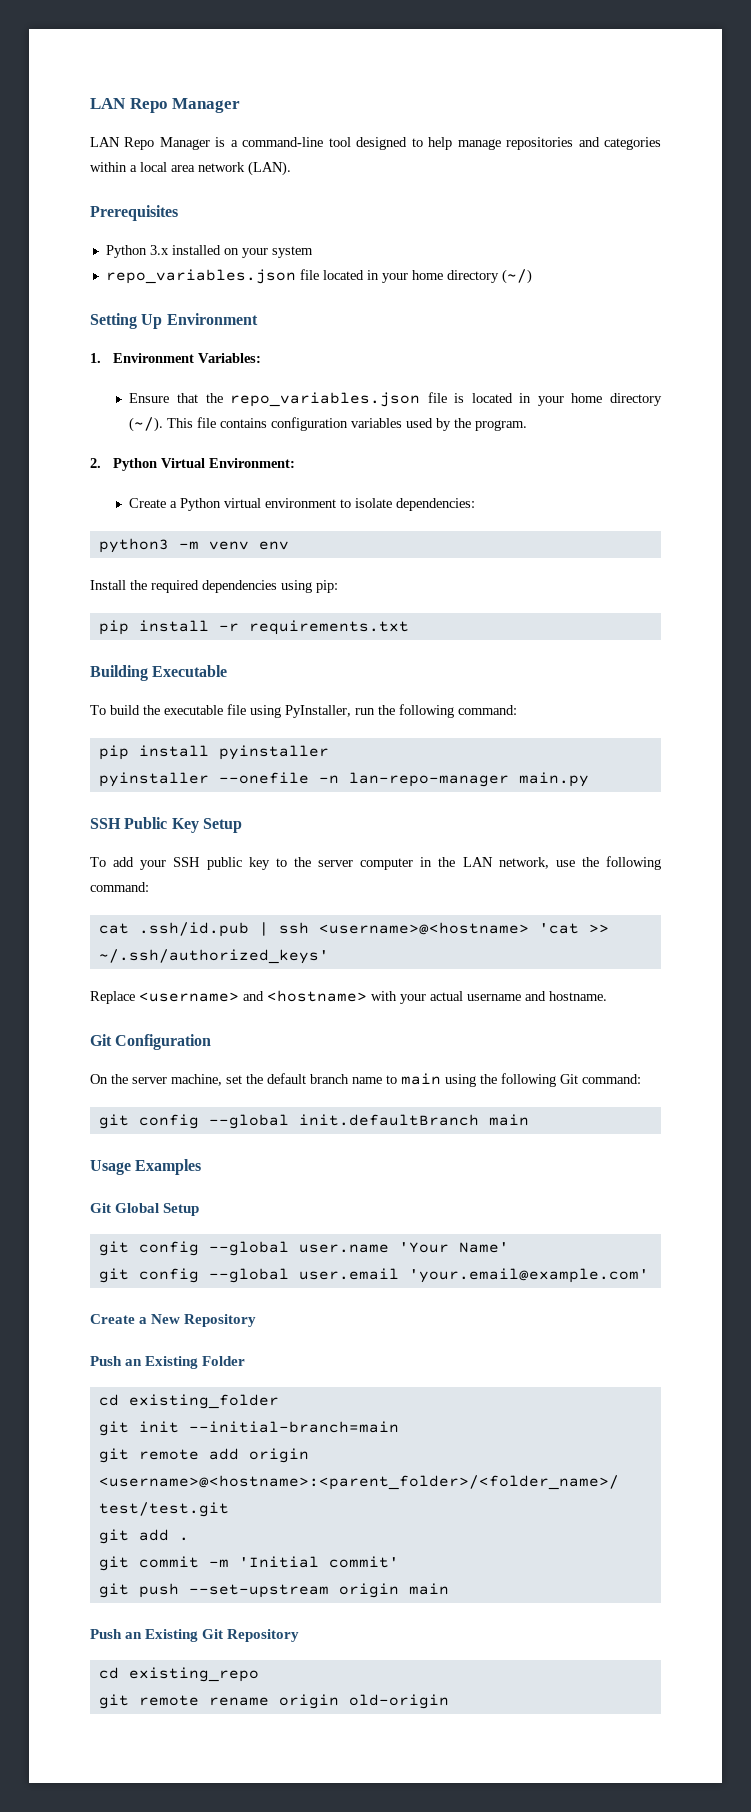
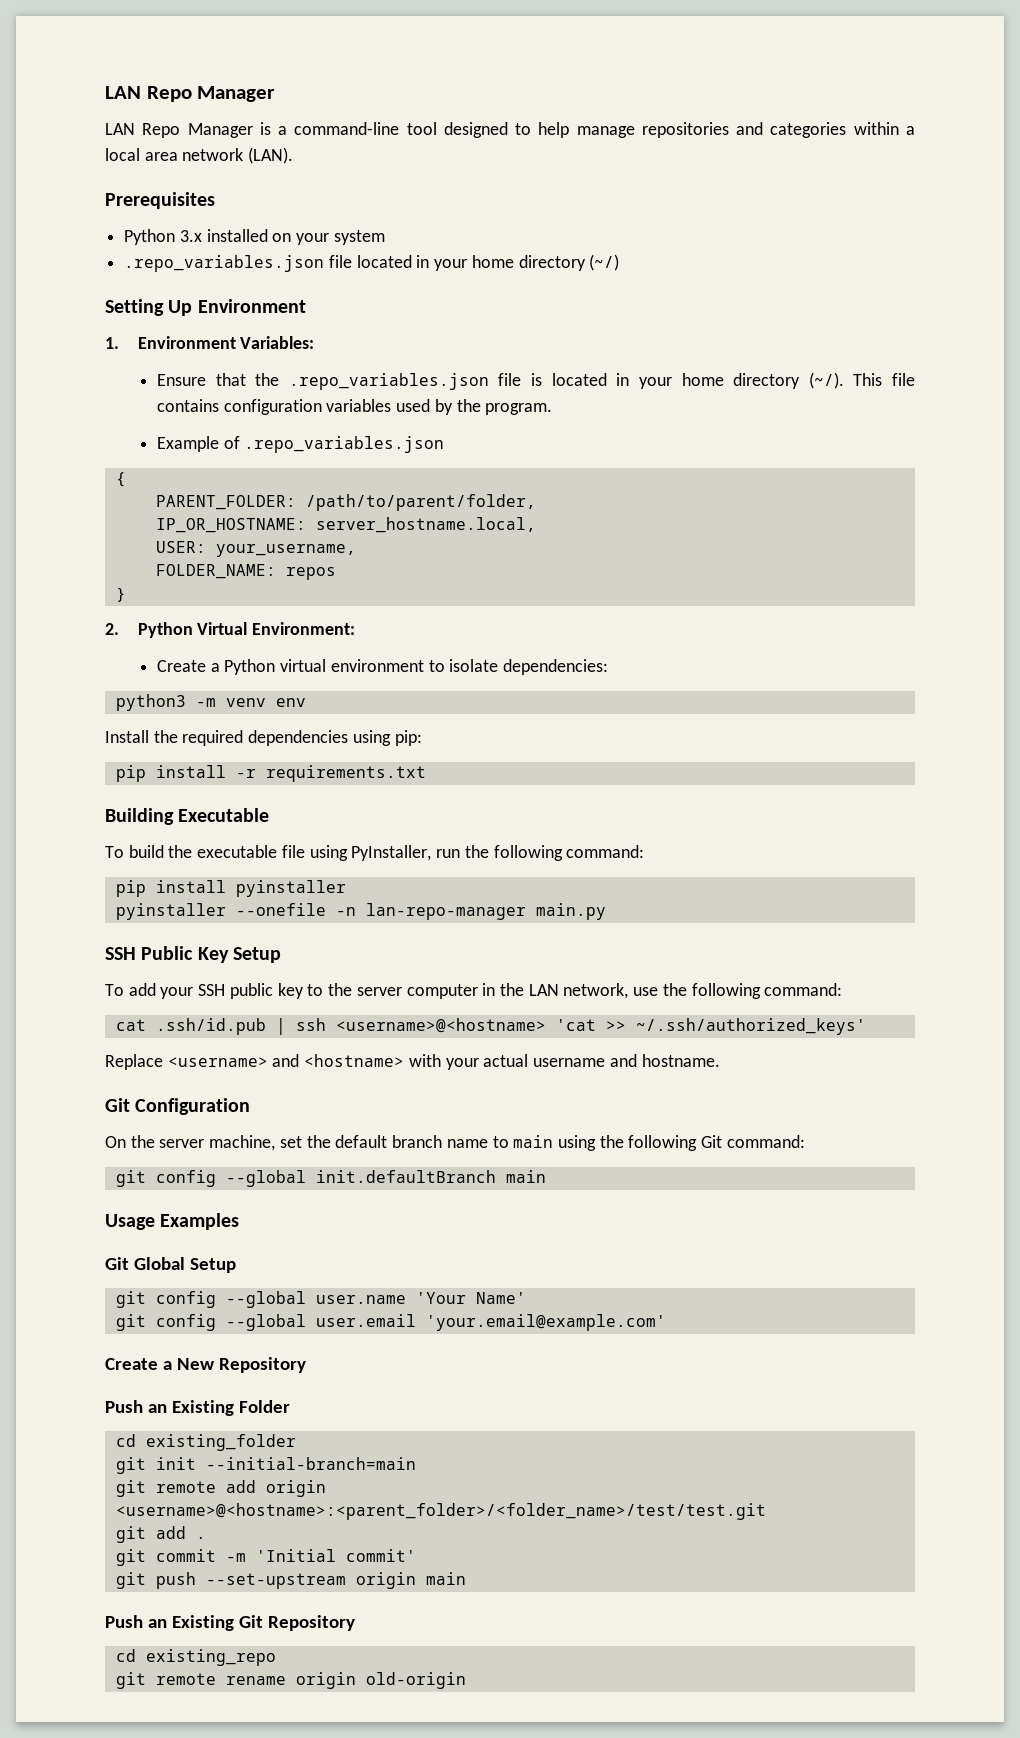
- repo_variables.json file located in your home directory (~/)
+ .repo_variables.json file located in your home directory (~/)
- Ensure that the repo_variables.json file is located in your home directory (~/).
+ Ensure that the .repo_variables.json file is located in your home directory (~/).
+ Example of .repo_variables.json
+ {
+ PARENT_FOLDER: /path/to/parent/folder,
+ IP_OR_HOSTNAME: server_hostname.local,
+ USER: your_username,
+ FOLDER_NAME: repos
+ }

